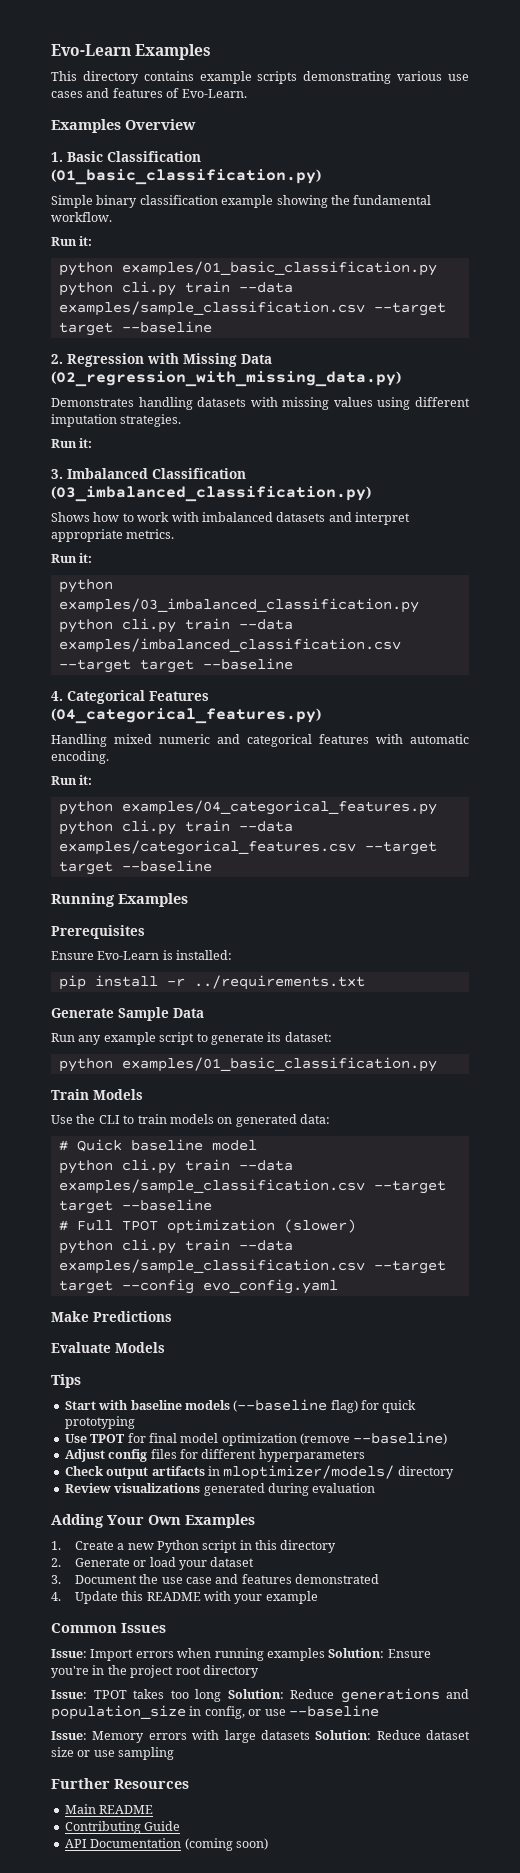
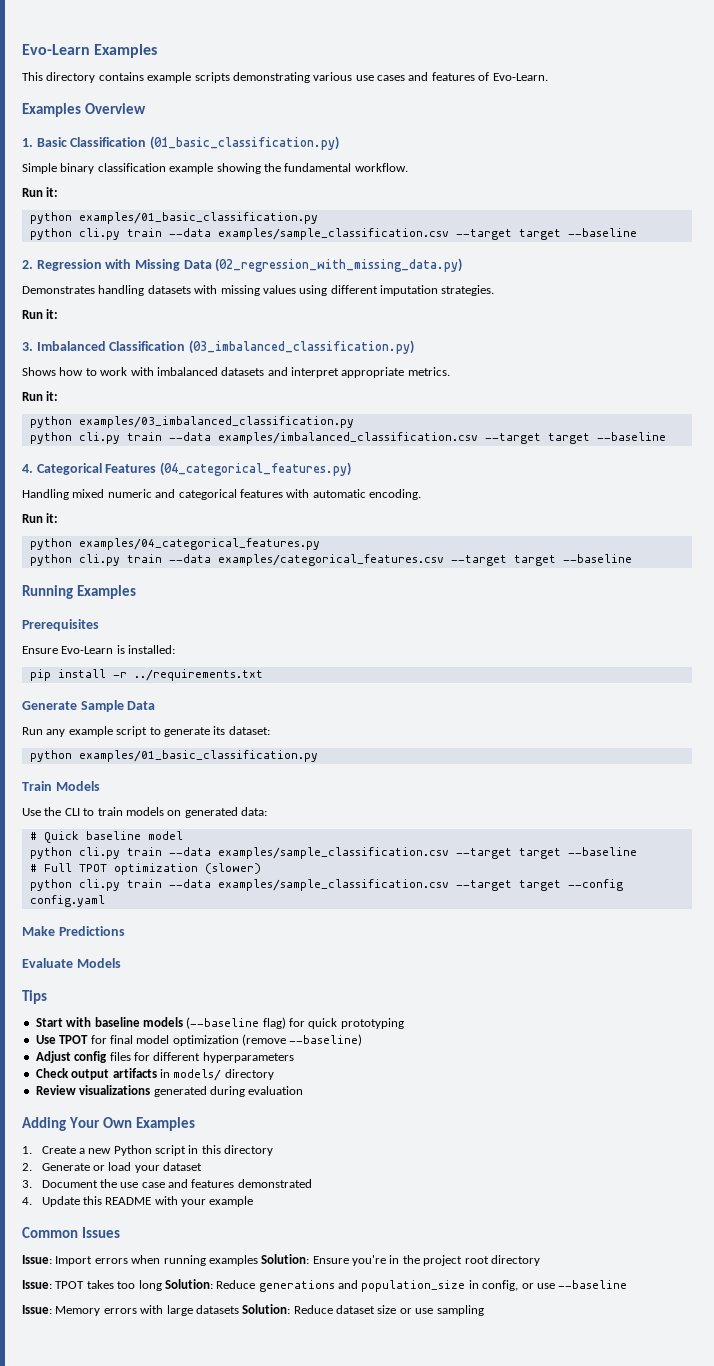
- python cli.py train --data examples/sample_classification.csv --target target --config evo_config.yaml
+ python cli.py train --data examples/sample_classification.csv --target target --config config.yaml
- Check output artifacts in mloptimizer/models/ directory
+ Check output artifacts in models/ directory
- Further Resources
- Main README
- Contributing Guide
- API Documentation (coming soon)

